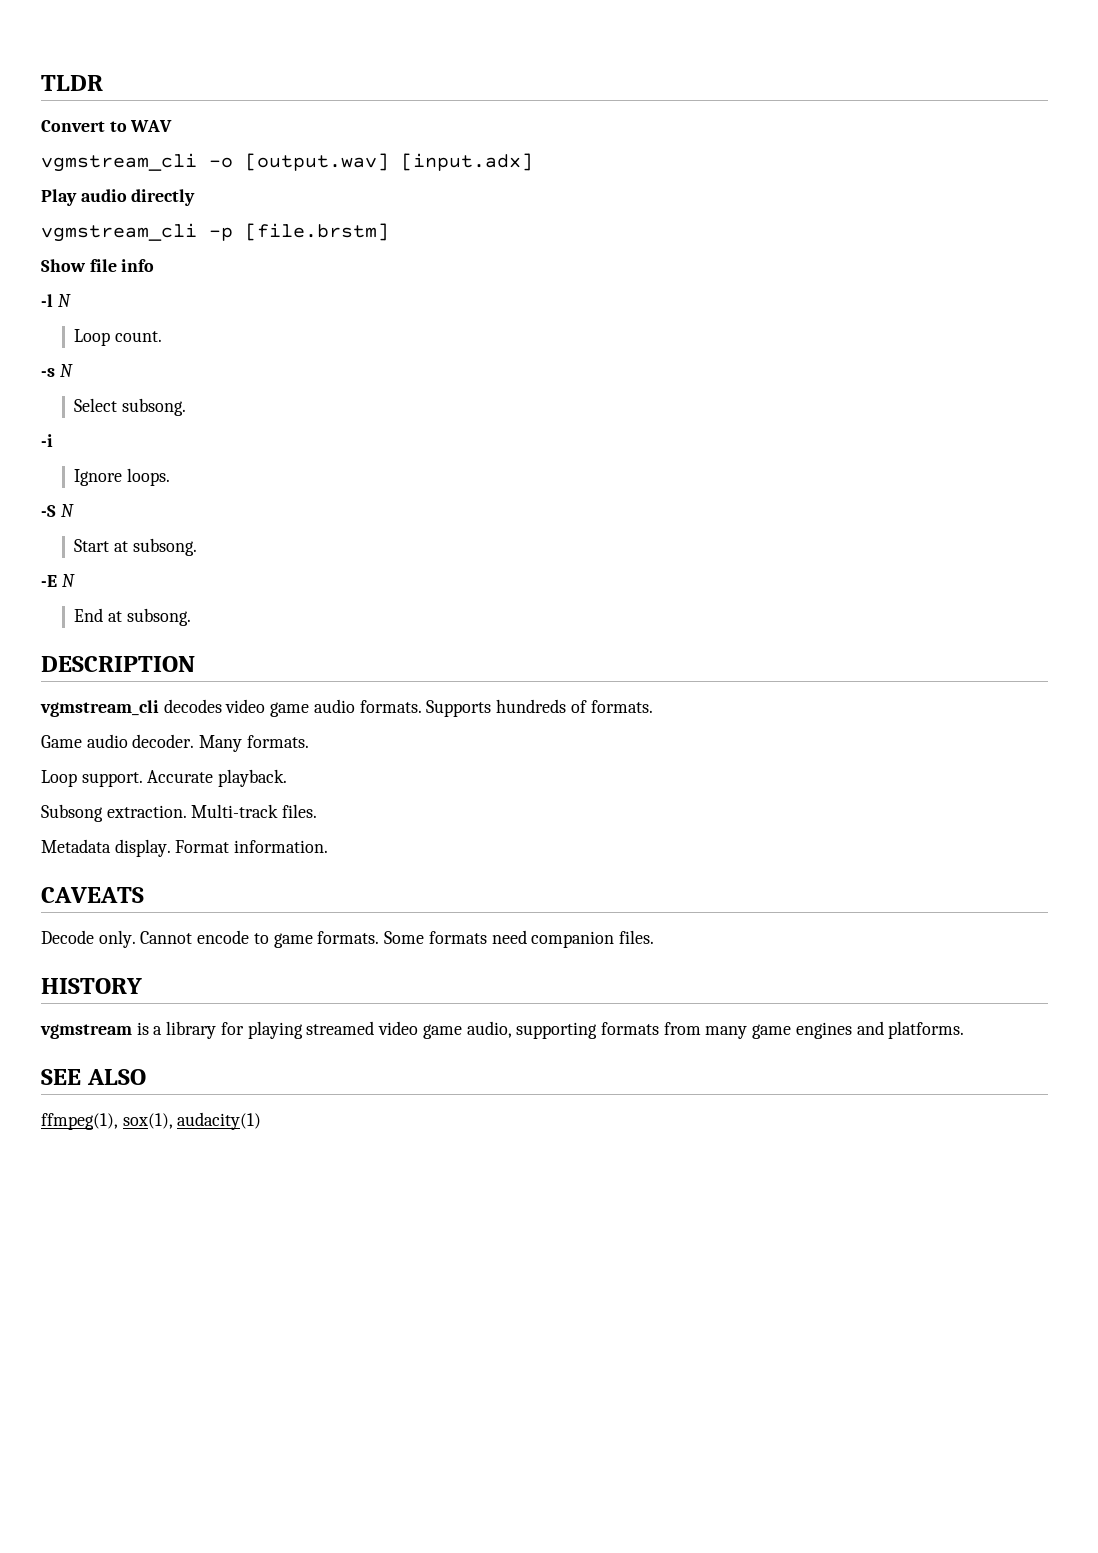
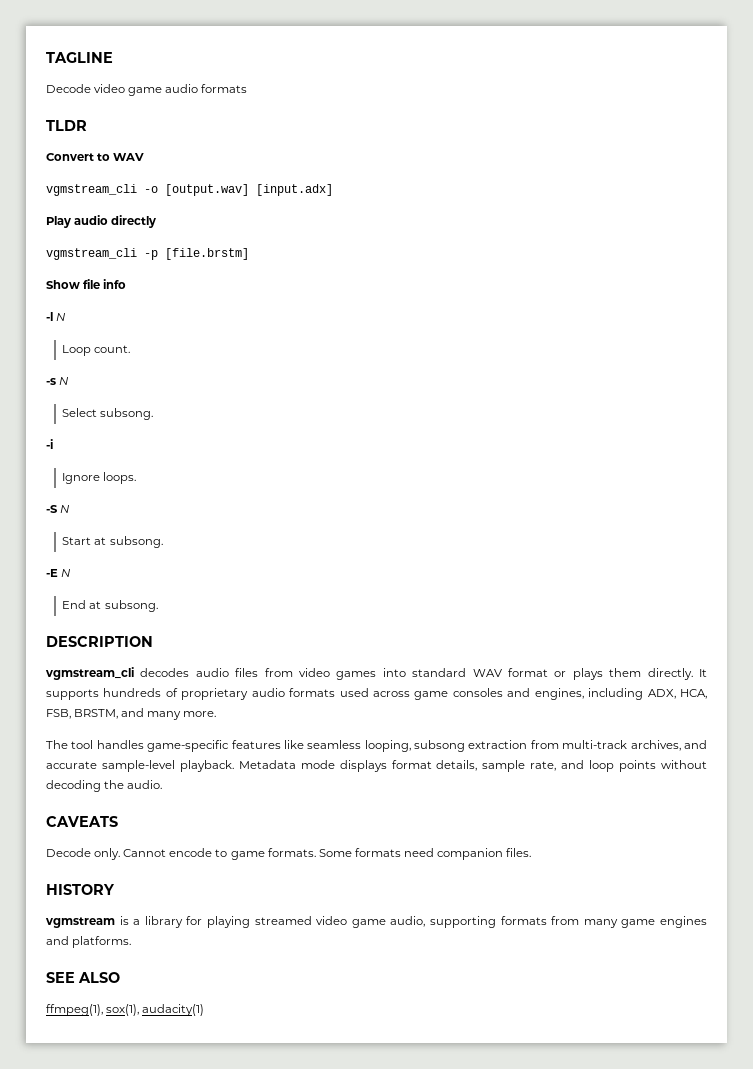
+ TAGLINE
+ Decode video game audio formats
- vgmstream_cli decodes video game audio formats. Supports hundreds of formats.
- Game audio decoder. Many formats.
- Loop support. Accurate playback.
- Subsong extraction. Multi-track files.
- Metadata display. Format information.
+ vgmstream_cli decodes audio files from video games into standard WAV format or plays them directly. It supports hundreds of proprietary audio formats used across game consoles and engines, including ADX, HCA, FSB, BRSTM, and many more.
+ The tool handles game-specific features like seamless looping, subsong extraction from multi-track archives, and accurate sample-level playback. Metadata mode displays format details, sample rate, and loop points without decoding the audio.

